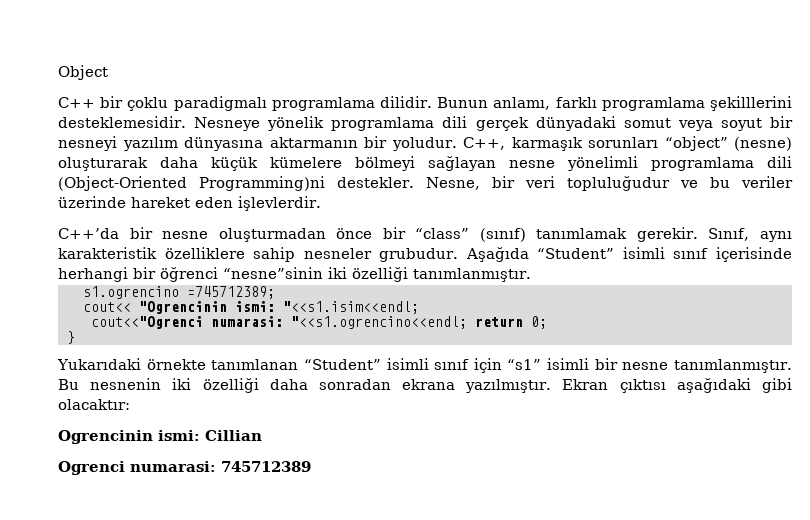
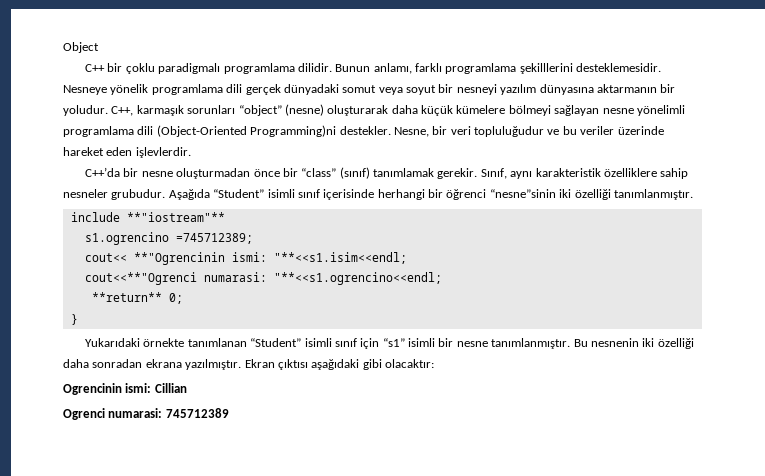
+ include **"iostream"**
- cout<< "Ogrencinin ismi: "<<s1.isim<<endl;
- cout<<"Ogrenci numarasi: "<<s1.ogrencino<<endl; return 0;
+ cout<< **"Ogrencinin ismi: "**<<s1.isim<<endl;
+ cout<<**"Ogrenci numarasi: "**<<s1.ogrencino<<endl;
+ **return** 0;

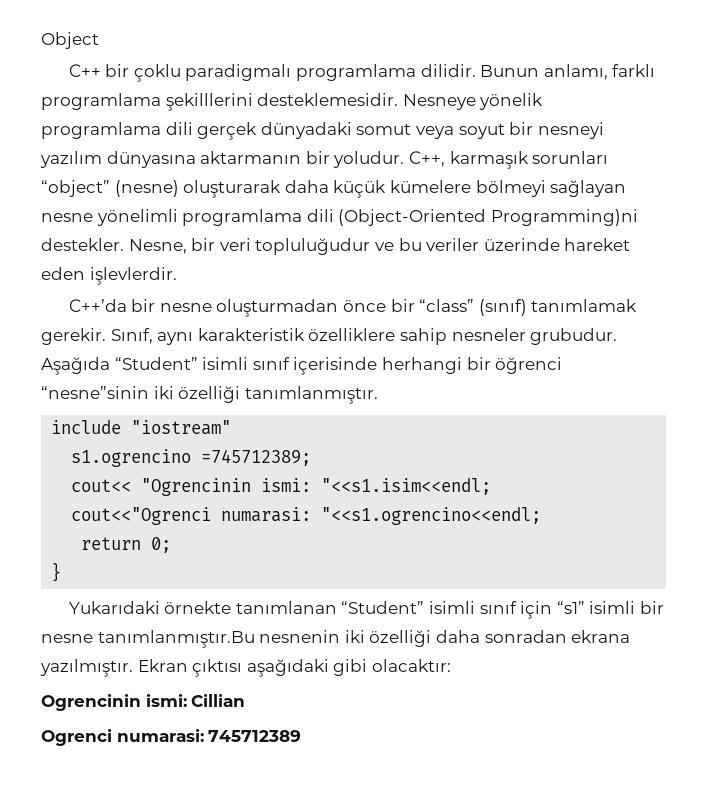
- include **"iostream"**
+ include "iostream"
- cout<< **"Ogrencinin ismi: "**<<s1.isim<<endl;
- cout<<**"Ogrenci numarasi: "**<<s1.ogrencino<<endl;
- **return** 0;
+ cout<< "Ogrencinin ismi: "<<s1.isim<<endl;
+ cout<<"Ogrenci numarasi: "<<s1.ogrencino<<endl;
+ return 0;
- Yukarıdaki örnekte tanımlanan “Student” isimli sınıf için “s1” isimli bir nesne tanımlanmıştır. Bu nesnenin iki özelliği daha sonradan ekrana yazılmıştır.
+ Yukarıdaki örnekte tanımlanan “Student” isimli sınıf için “s1” isimli bir nesne tanımlanmıştır.Bu nesnenin iki özelliği daha sonradan ekrana yazılmıştır.

